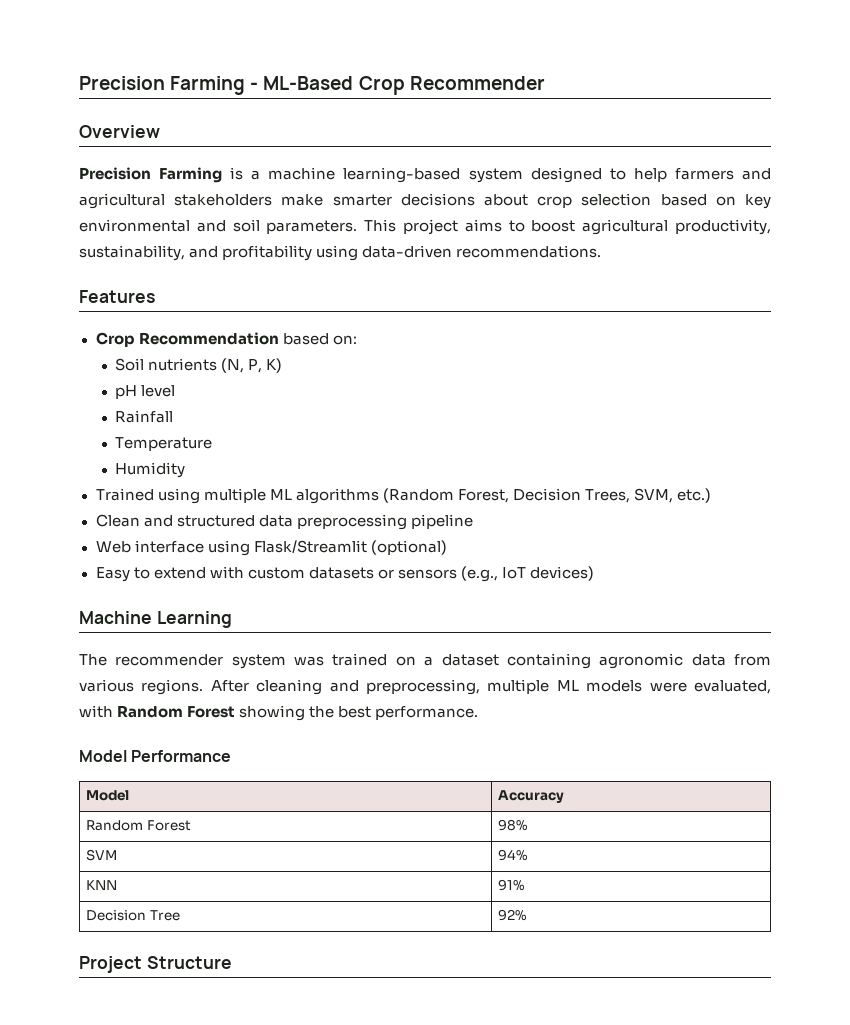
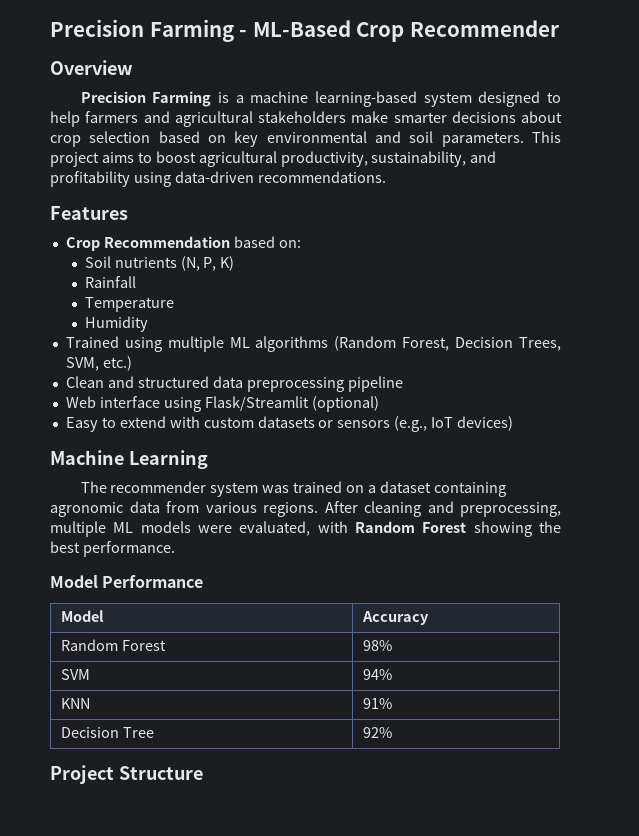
- pH level

